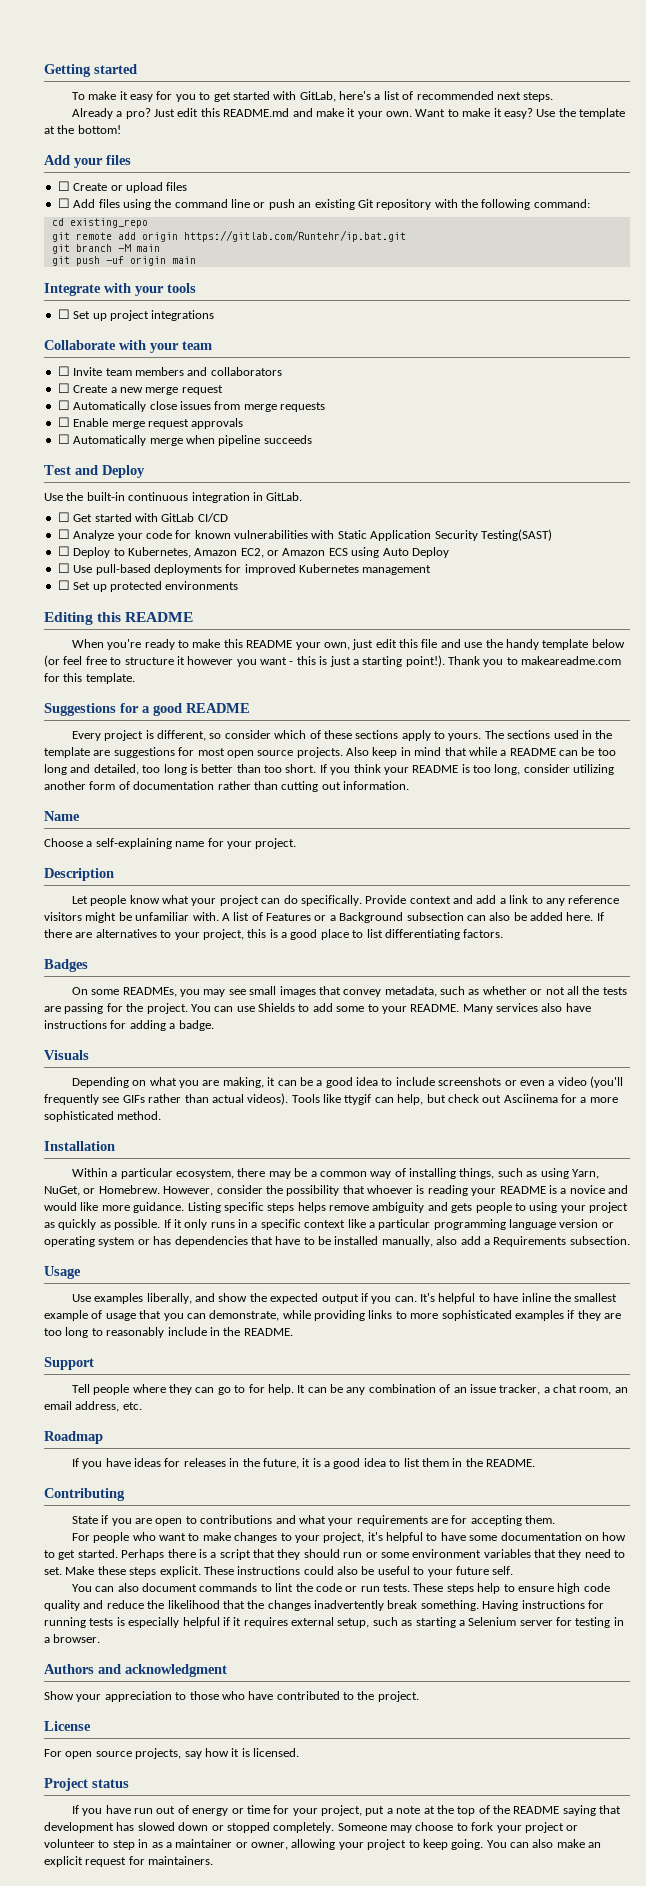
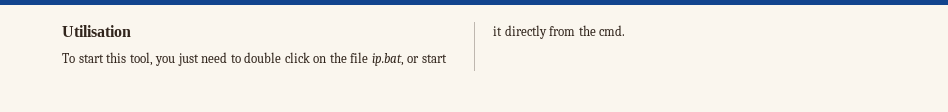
- Getting started
+ Utilisation
- To make it easy for you to get started with GitLab, here's a list of recommended next steps.
- Already a pro? Just edit this README.md and make it your own. Want to make it easy? Use the template at the bottom!
- Add your files
- ☐ Create or upload files
- ☐ Add files using the command line or push an existing Git repository with the following command:
- cd existing_repo
- git remote add origin https://gitlab.com/Runtehr/ip.bat.git
- git branch -M main
- git push -uf origin main
- Integrate with your tools
- ☐ Set up project integrations
- Collaborate with your team
- ☐ Invite team members and collaborators
- ☐ Create a new merge request
- ☐ Automatically close issues from merge requests
- ☐ Enable merge request approvals
- ☐ Automatically merge when pipeline succeeds
- Test and Deploy
- Use the built-in continuous integration in GitLab.
- ☐ Get started with GitLab CI/CD
- ☐ Analyze your code for known vulnerabilities with Static Application Security Testing(SAST)
- ☐ Deploy to Kubernetes, Amazon EC2, or Amazon ECS using Auto Deploy
- ☐ Use pull-based deployments for improved Kubernetes management
- ☐ Set up protected environments
- Editing this README
- When you're ready to make this README your own, just edit this file and use the handy template below (or feel free to structure it however you want - this is just a starting point!). Thank you to makeareadme.com for this template.
- Suggestions for a good README
- Every project is different, so consider which of these sections apply to yours. The sections used in the template are suggestions for most open source projects. Also keep in mind that while a README can be too long and detailed, too long is better than too short. If you think your README is too long, consider utilizing another form of documentation rather than cutting out information.
- Name
- Choose a self-explaining name for your project.
- Description
- Let people know what your project can do specifically. Provide context and add a link to any reference visitors might be unfamiliar with. A list of Features or a Background subsection can also be added here. If there are alternatives to your project, this is a good place to list differentiating factors.
- Badges
- On some READMEs, you may see small images that convey metadata, such as whether or not all the tests are passing for the project. You can use Shields to add some to your README. Many services also have instructions for adding a badge.
- Visuals
- Depending on what you are making, it can be a good idea to include screenshots or even a video (you'll frequently see GIFs rather than actual videos). Tools like ttygif can help, but check out Asciinema for a more sophisticated method.
- Installation
- Within a particular ecosystem, there may be a common way of installing things, such as using Yarn, NuGet, or Homebrew. However, consider the possibility that whoever is reading your README is a novice and would like more guidance. Listing specific steps helps remove ambiguity and gets people to using your project as quickly as possible. If it only runs in a specific context like a particular programming language version or operating system or has dependencies that have to be installed manually, also add a Requirements subsection.
- Usage
- Use examples liberally, and show the expected output if you can. It's helpful to have inline the smallest example of usage that you can demonstrate, while providing links to more sophisticated examples if they are too long to reasonably include in the README.
- Support
- Tell people where they can go to for help. It can be any combination of an issue tracker, a chat room, an email address, etc.
- Roadmap
- If you have ideas for releases in the future, it is a good idea to list them in the README.
- Contributing
- State if you are open to contributions and what your requirements are for accepting them.
- For people who want to make changes to your project, it's helpful to have some documentation on how to get started. Perhaps there is a script that they should run or some environment variables that they need to set. Make these steps explicit. These instructions could also be useful to your future self.
- You can also document commands to lint the code or run tests. These steps help to ensure high code quality and reduce the likelihood that the changes inadvertently break something. Having instructions for running tests is especially helpful if it requires external setup, such as starting a Selenium server for testing in a browser.
- Authors and acknowledgment
- Show your appreciation to those who have contributed to the project.
- License
- For open source projects, say how it is licensed.
- Project status
- If you have run out of energy or time for your project, put a note at the top of the README saying that development has slowed down or stopped completely. Someone may choose to fork your project or volunteer to step in as a maintainer or owner, allowing your project to keep going. You can also make an explicit request for maintainers.
+ To start this tool, you just need to double click on the file ip.bat, or start it directly from the cmd.

